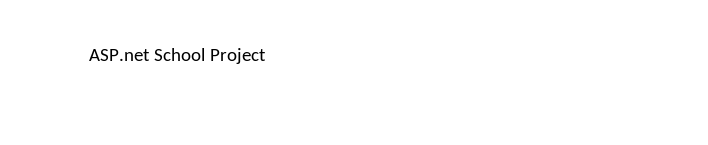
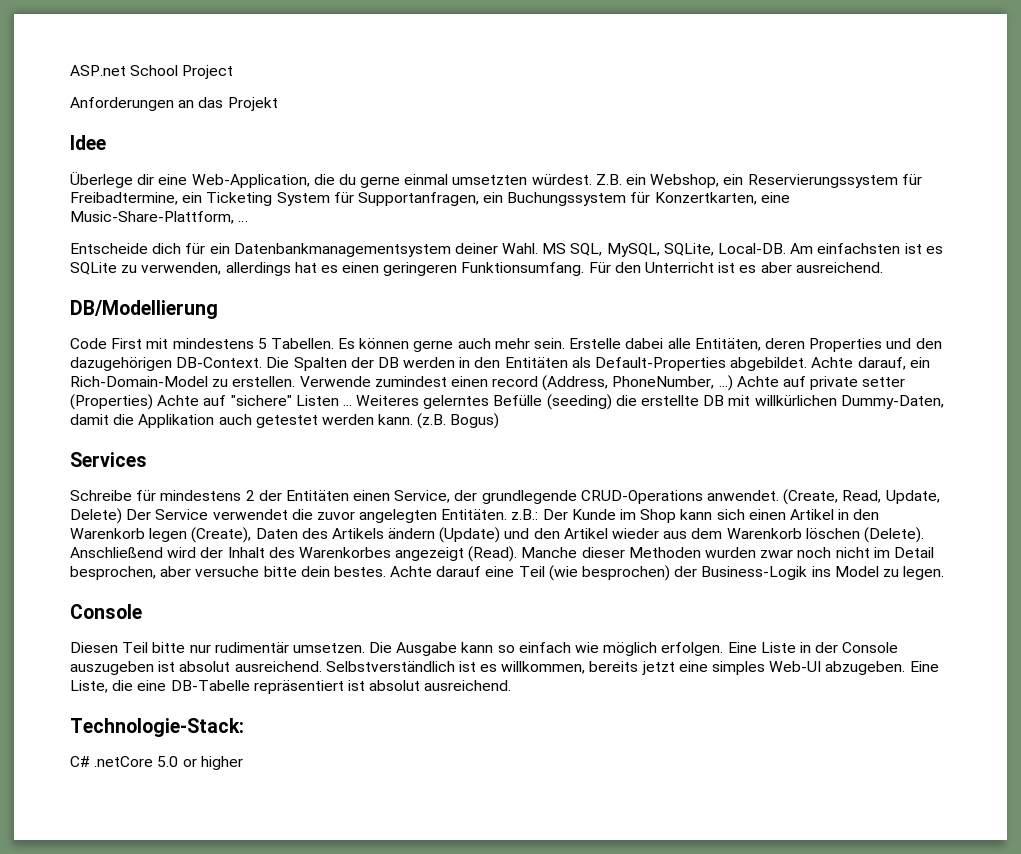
+ Anforderungen an das Projekt
+ Idee
+ Überlege dir eine Web-Application, die du gerne einmal umsetzten würdest. Z.B. ein Webshop, ein Reservierungssystem für Freibadtermine, ein Ticketing System für Supportanfragen, ein Buchungssystem für Konzertkarten, eine Music-Share-Plattform, …
+ Entscheide dich für ein Datenbankmanagementsystem deiner Wahl. MS SQL, MySQL, SQLite, Local-DB. Am einfachsten ist es SQLite zu verwenden, allerdings hat es einen geringeren Funktionsumfang. Für den Unterricht ist es aber ausreichend.
+ DB/Modellierung
+ Code First mit mindestens 5 Tabellen. Es können gerne auch mehr sein. Erstelle dabei alle Entitäten, deren Properties und den dazugehörigen DB-Context. Die Spalten der DB werden in den Entitäten als Default-Properties abgebildet. Achte darauf, ein Rich-Domain-Model zu erstellen. Verwende zumindest einen record (Address, PhoneNumber, ...) Achte auf private setter (Properties) Achte auf "sichere" Listen ... Weiteres gelerntes Befülle (seeding) die erstellte DB mit willkürlichen Dummy-Daten, damit die Applikation auch getestet werden kann. (z.B. Bogus)
+ Services
+ Schreibe für mindestens 2 der Entitäten einen Service, der grundlegende CRUD-Operations anwendet. (Create, Read, Update, Delete) Der Service verwendet die zuvor angelegten Entitäten. z.B.: Der Kunde im Shop kann sich einen Artikel in den Warenkorb legen (Create), Daten des Artikels ändern (Update) und den Artikel wieder aus dem Warenkorb löschen (Delete). Anschließend wird der Inhalt des Warenkorbes angezeigt (Read). Manche dieser Methoden wurden zwar noch nicht im Detail besprochen, aber versuche bitte dein bestes. Achte darauf eine Teil (wie besprochen) der Business-Logik ins Model zu legen.
+ Console
+ Diesen Teil bitte nur rudimentär umsetzen. Die Ausgabe kann so einfach wie möglich erfolgen. Eine Liste in der Console auszugeben ist absolut ausreichend. Selbstverständlich ist es willkommen, bereits jetzt eine simples Web-UI abzugeben. Eine Liste, die eine DB-Tabelle repräsentiert ist absolut ausreichend.
+ Technologie-Stack:
+ C# .netCore 5.0 or higher

